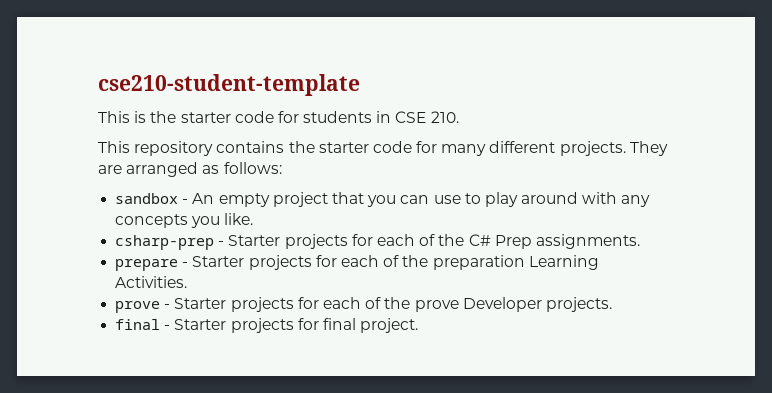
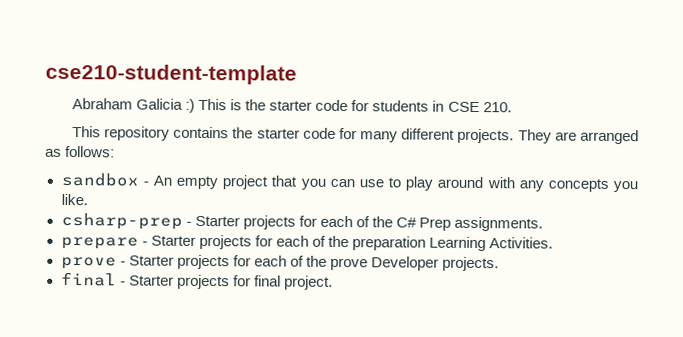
- This is the starter code for students in CSE 210.
+ Abraham Galicia :) This is the starter code for students in CSE 210.

